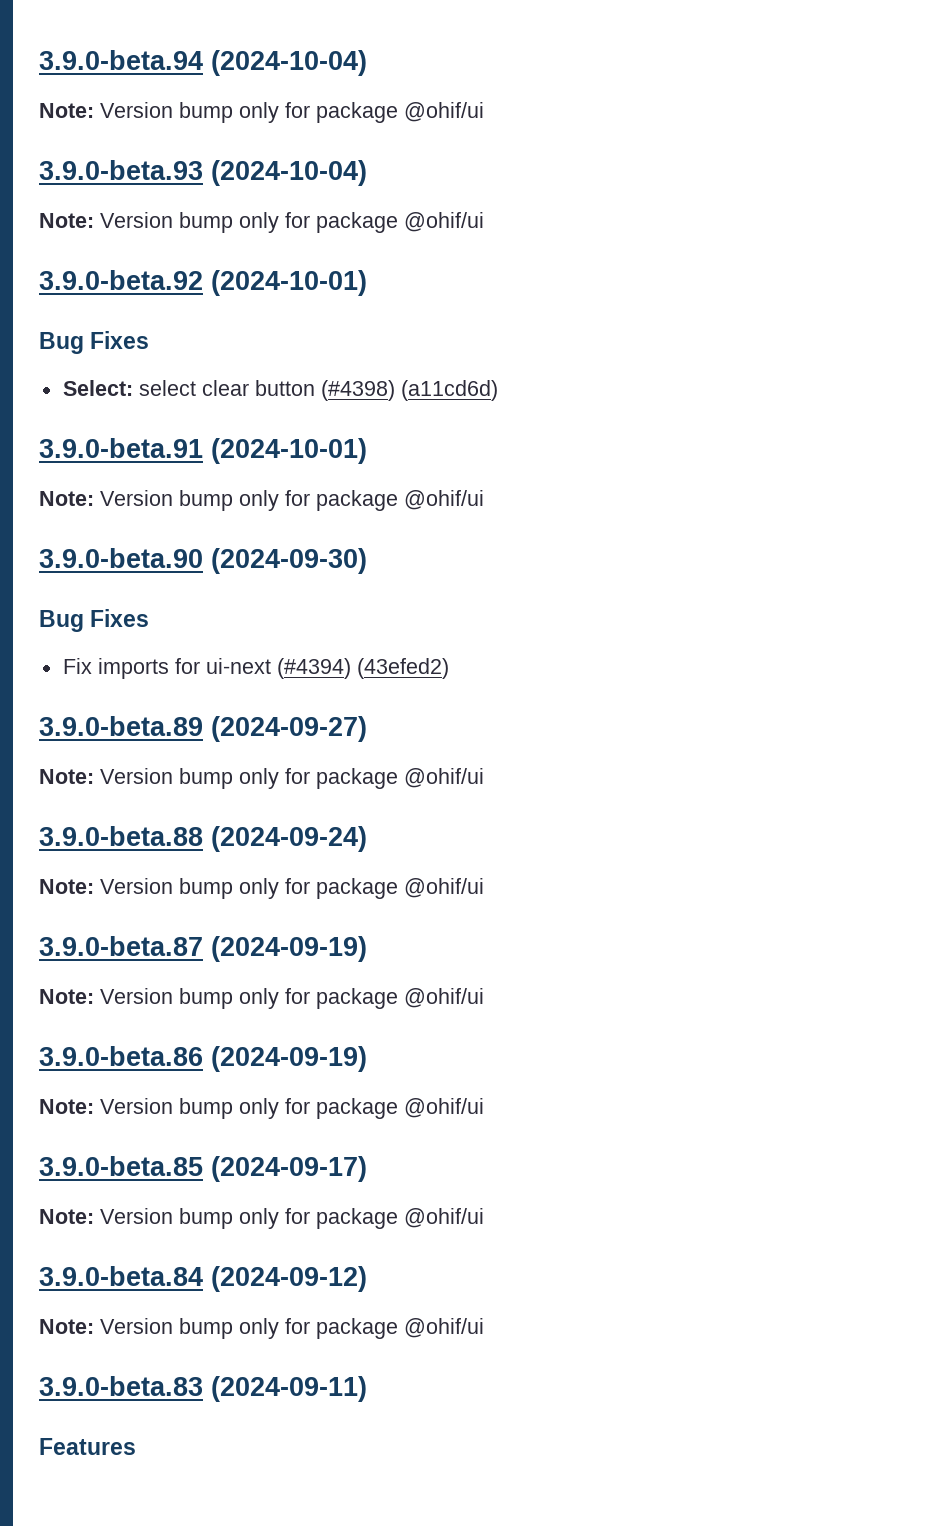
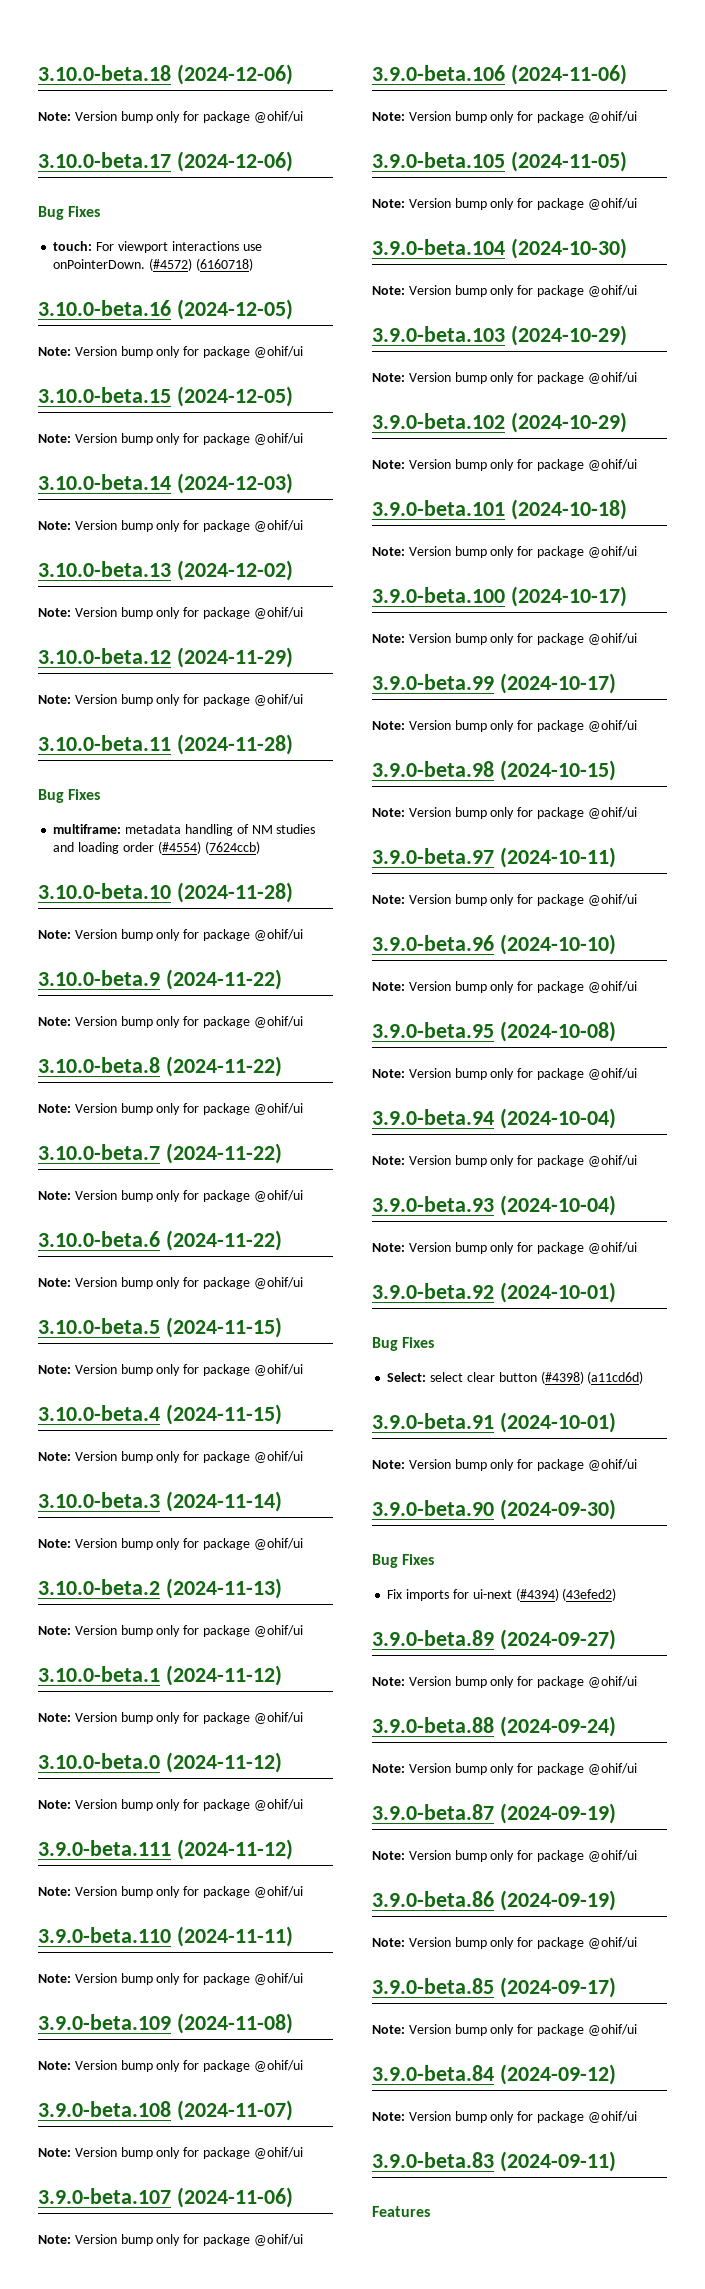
+ 3.10.0-beta.18 (2024-12-06)
+ Note: Version bump only for package @ohif/ui
+ 3.10.0-beta.17 (2024-12-06)
+ Bug Fixes
+ touch: For viewport interactions use onPointerDown. (#4572) (6160718)
+ 3.10.0-beta.16 (2024-12-05)
+ Note: Version bump only for package @ohif/ui
+ 3.10.0-beta.15 (2024-12-05)
+ Note: Version bump only for package @ohif/ui
+ 3.10.0-beta.14 (2024-12-03)
+ Note: Version bump only for package @ohif/ui
+ 3.10.0-beta.13 (2024-12-02)
+ Note: Version bump only for package @ohif/ui
+ 3.10.0-beta.12 (2024-11-29)
+ Note: Version bump only for package @ohif/ui
+ 3.10.0-beta.11 (2024-11-28)
+ Bug Fixes
+ multiframe: metadata handling of NM studies and loading order (#4554) (7624ccb)
+ 3.10.0-beta.10 (2024-11-28)
+ Note: Version bump only for package @ohif/ui
+ 3.10.0-beta.9 (2024-11-22)
+ Note: Version bump only for package @ohif/ui
+ 3.10.0-beta.8 (2024-11-22)
+ Note: Version bump only for package @ohif/ui
+ 3.10.0-beta.7 (2024-11-22)
+ Note: Version bump only for package @ohif/ui
+ 3.10.0-beta.6 (2024-11-22)
+ Note: Version bump only for package @ohif/ui
+ 3.10.0-beta.5 (2024-11-15)
+ Note: Version bump only for package @ohif/ui
+ 3.10.0-beta.4 (2024-11-15)
+ Note: Version bump only for package @ohif/ui
+ 3.10.0-beta.3 (2024-11-14)
+ Note: Version bump only for package @ohif/ui
+ 3.10.0-beta.2 (2024-11-13)
+ Note: Version bump only for package @ohif/ui
+ 3.10.0-beta.1 (2024-11-12)
+ Note: Version bump only for package @ohif/ui
+ 3.10.0-beta.0 (2024-11-12)
+ Note: Version bump only for package @ohif/ui
+ 3.9.0-beta.111 (2024-11-12)
+ Note: Version bump only for package @ohif/ui
+ 3.9.0-beta.110 (2024-11-11)
+ Note: Version bump only for package @ohif/ui
+ 3.9.0-beta.109 (2024-11-08)
+ Note: Version bump only for package @ohif/ui
+ 3.9.0-beta.108 (2024-11-07)
+ Note: Version bump only for package @ohif/ui
+ 3.9.0-beta.107 (2024-11-06)
+ Note: Version bump only for package @ohif/ui
+ 3.9.0-beta.106 (2024-11-06)
+ Note: Version bump only for package @ohif/ui
+ 3.9.0-beta.105 (2024-11-05)
+ Note: Version bump only for package @ohif/ui
+ 3.9.0-beta.104 (2024-10-30)
+ Note: Version bump only for package @ohif/ui
+ 3.9.0-beta.103 (2024-10-29)
+ Note: Version bump only for package @ohif/ui
+ 3.9.0-beta.102 (2024-10-29)
+ Note: Version bump only for package @ohif/ui
+ 3.9.0-beta.101 (2024-10-18)
+ Note: Version bump only for package @ohif/ui
+ 3.9.0-beta.100 (2024-10-17)
+ Note: Version bump only for package @ohif/ui
+ 3.9.0-beta.99 (2024-10-17)
+ Note: Version bump only for package @ohif/ui
+ 3.9.0-beta.98 (2024-10-15)
+ Note: Version bump only for package @ohif/ui
+ 3.9.0-beta.97 (2024-10-11)
+ Note: Version bump only for package @ohif/ui
+ 3.9.0-beta.96 (2024-10-10)
+ Note: Version bump only for package @ohif/ui
+ 3.9.0-beta.95 (2024-10-08)
+ Note: Version bump only for package @ohif/ui

